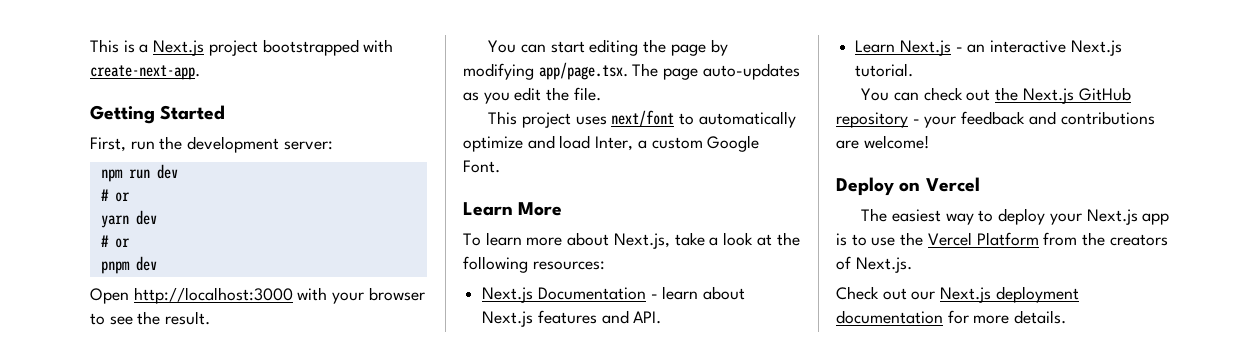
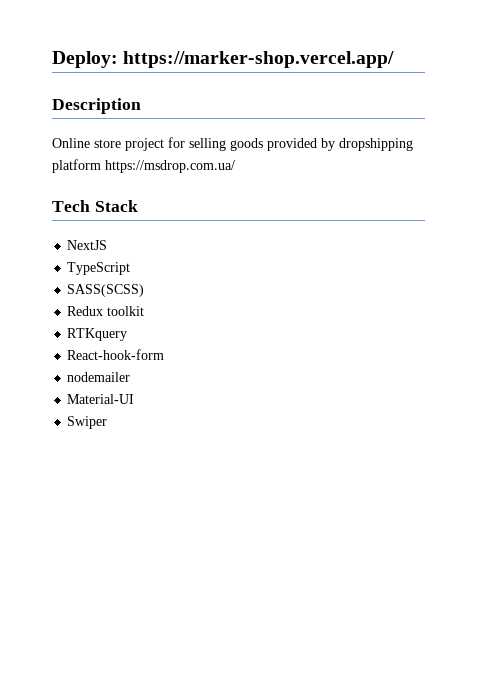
- This is a Next.js project bootstrapped with create-next-app.
- Getting Started
- First, run the development server:
- npm run dev
- # or
- yarn dev
- # or
- pnpm dev
- Open http://localhost:3000 with your browser to see the result.
- You can start editing the page by modifying app/page.tsx. The page auto-updates as you edit the file.
- This project uses next/font to automatically optimize and load Inter, a custom Google Font.
- Learn More
- To learn more about Next.js, take a look at the following resources:
- Next.js Documentation - learn about Next.js features and API.
- Learn Next.js - an interactive Next.js tutorial.
- You can check out the Next.js GitHub repository - your feedback and contributions are welcome!
- Deploy on Vercel
- The easiest way to deploy your Next.js app is to use the Vercel Platform from the creators of Next.js.
- Check out our Next.js deployment documentation for more details.
+ Deploy: https://marker-shop.vercel.app/
+ Description
+ Online store project for selling goods provided by dropshipping platform https://msdrop.com.ua/
+ Tech Stack
+ NextJS
+ TypeScript
+ SASS(SCSS)
+ Redux toolkit
+ RTKquery
+ React-hook-form
+ nodemailer
+ Material-UI
+ Swiper

